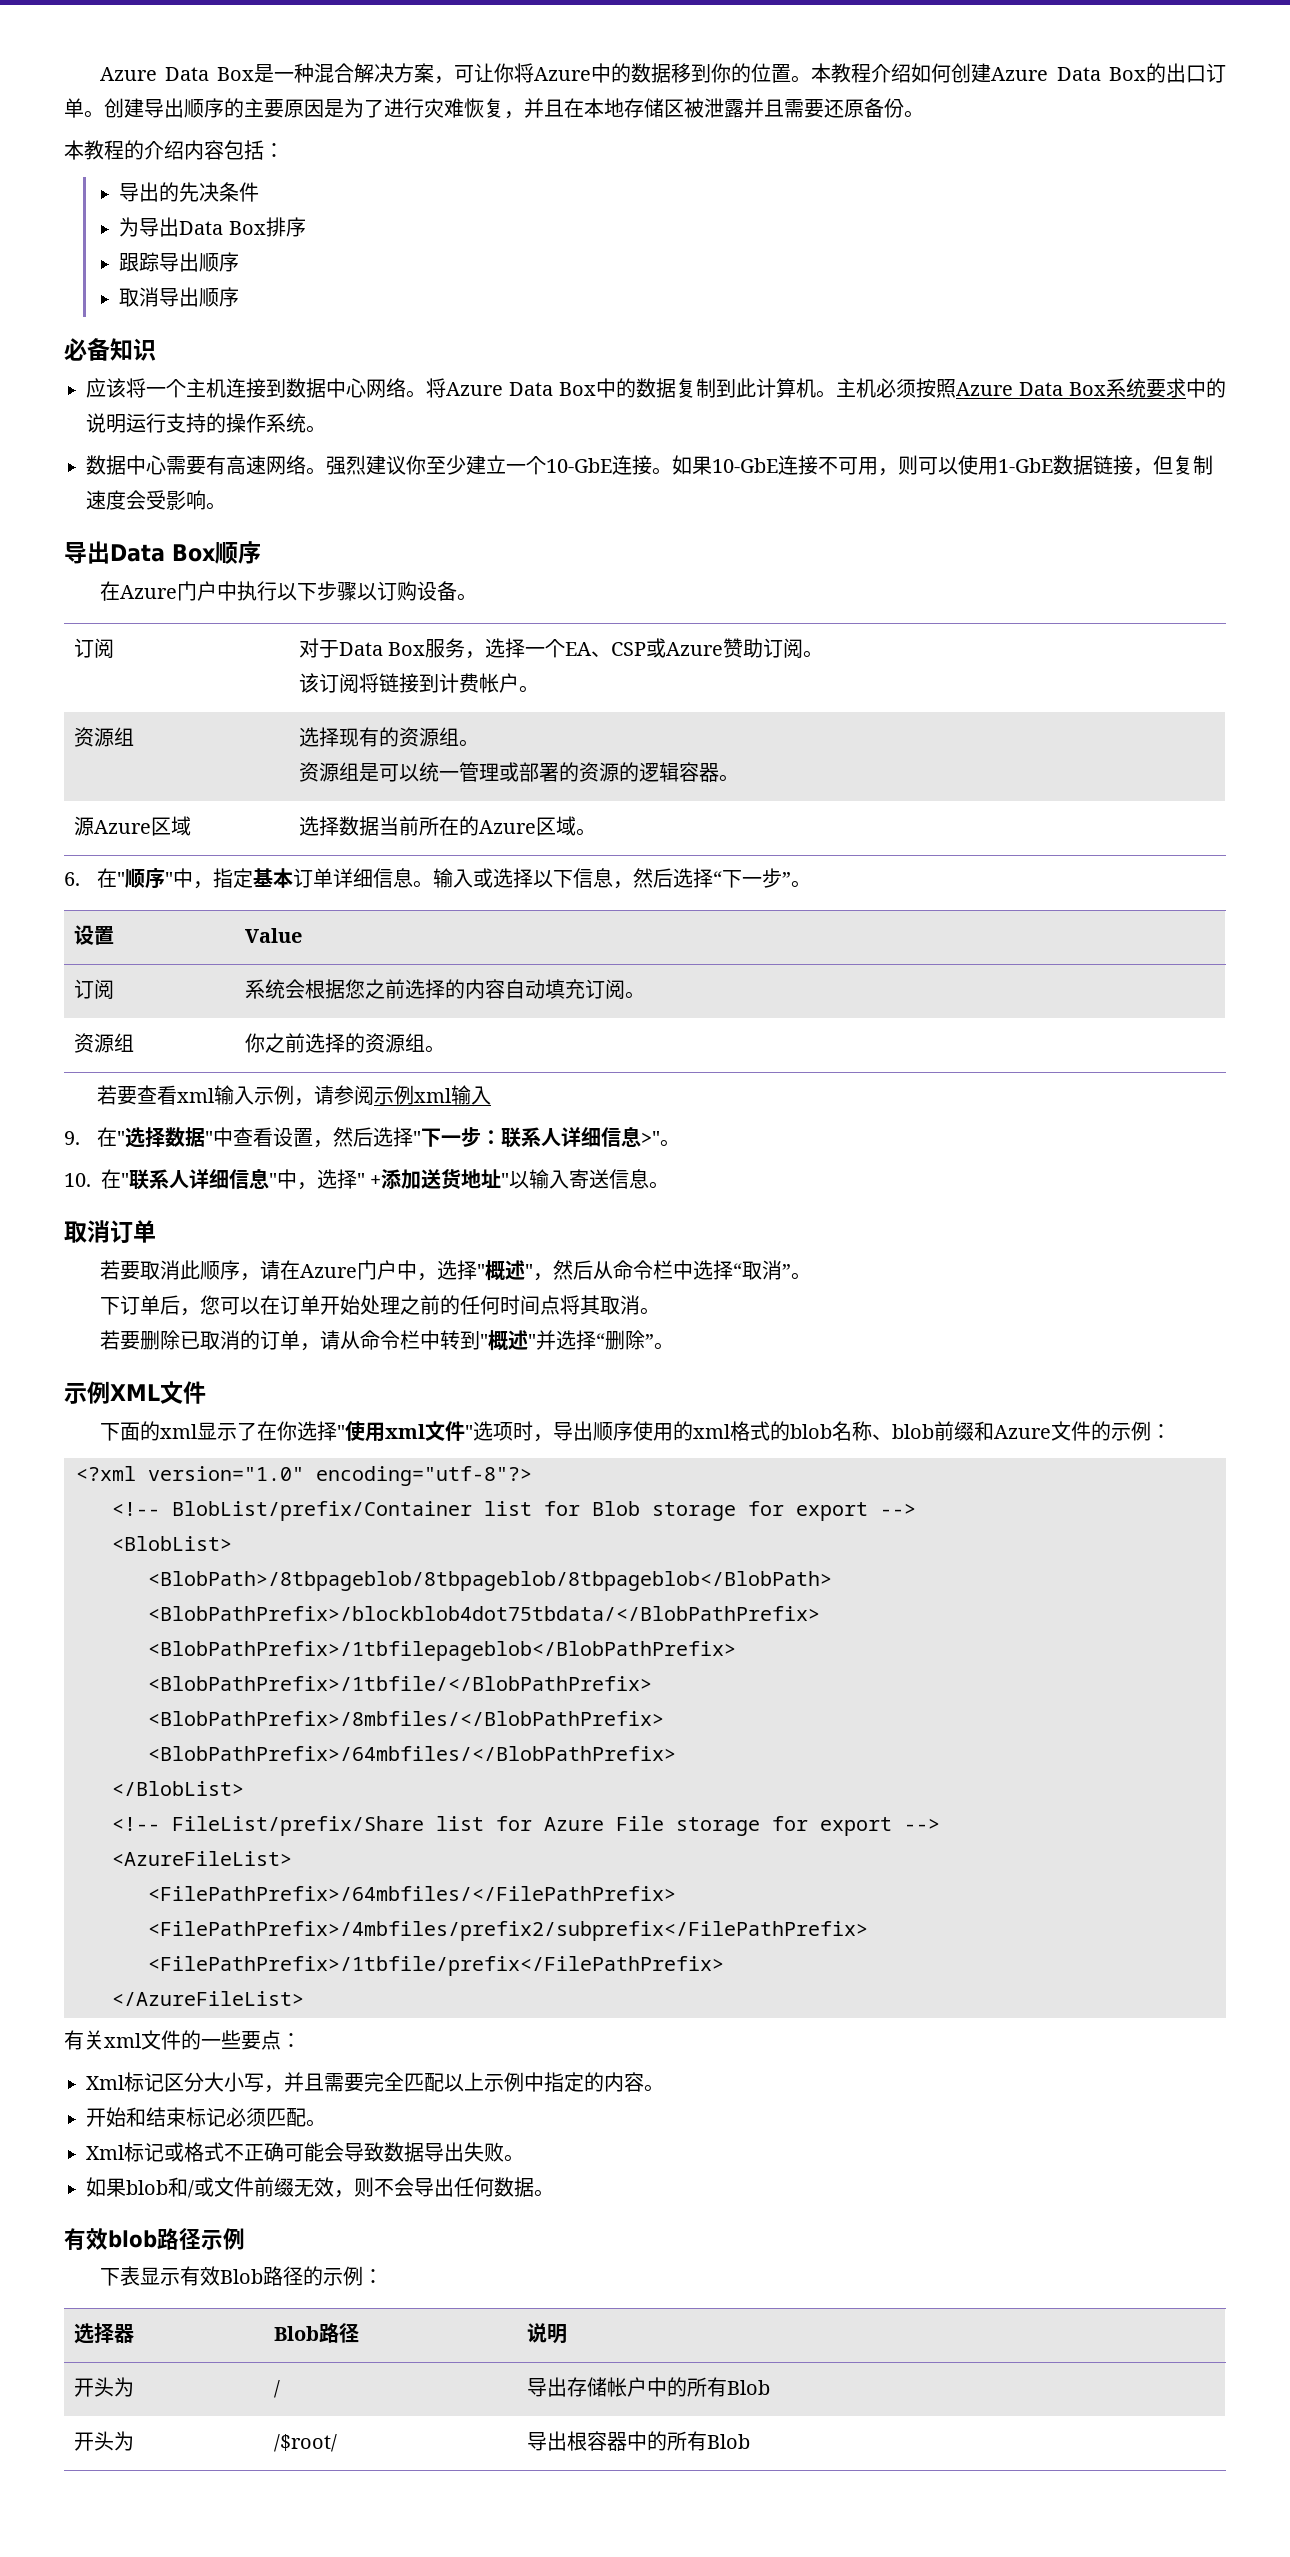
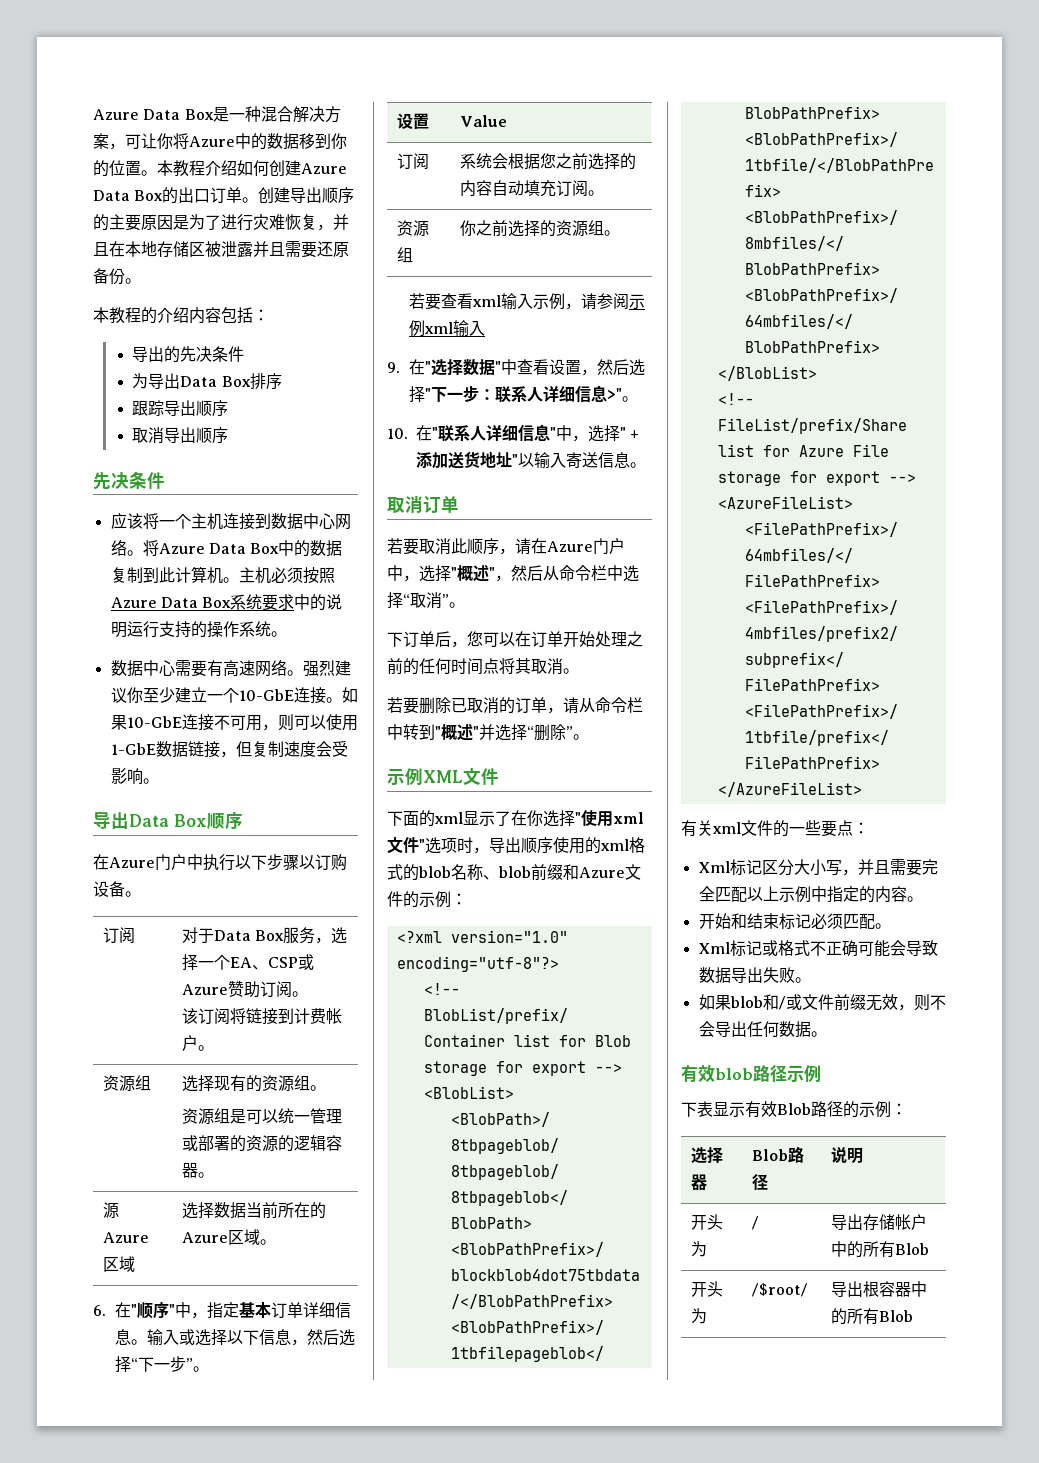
  取消导出顺序
- 必备知识
+ 先决条件

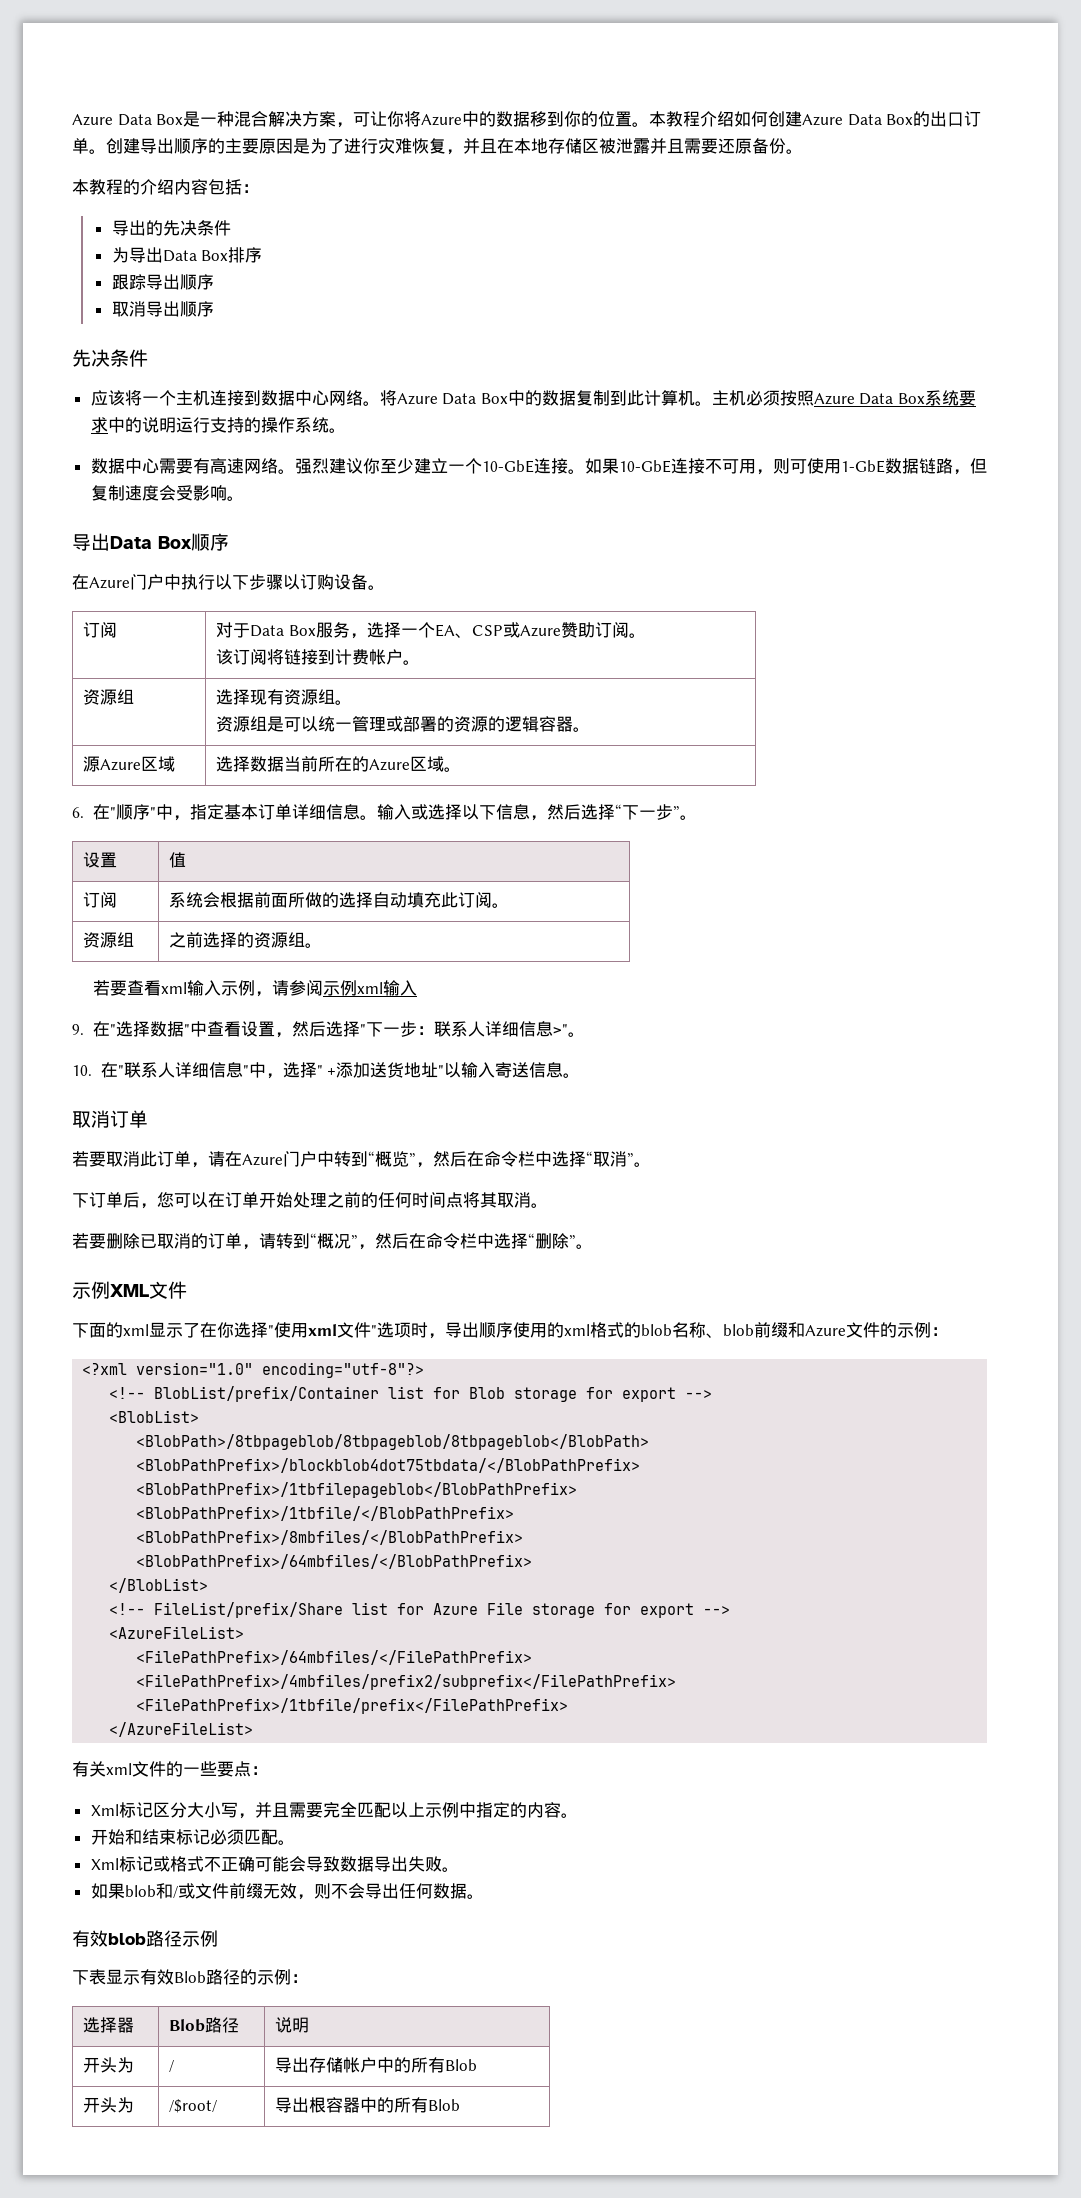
- 如果10-GbE连接不可用，则可以使用1-GbE数据链接，但复制速度会受影响。
+ 如果10-GbE连接不可用，则可使用1-GbE数据链路，但复制速度会受影响。
- 资源组 | 选择现有的资源组。
+ 资源组 | 选择现有资源组。
- 设置 | Value
+ 设置 | 值
- 订阅 | 系统会根据您之前选择的内容自动填充订阅。
+ 订阅 | 系统会根据前面所做的选择自动填充此订阅。
- 资源组 | 你之前选择的资源组。
+ 资源组 | 之前选择的资源组。
- 若要取消此顺序，请在Azure门户中，选择"概述"，然后从命令栏中选择“取消”。
+ 若要取消此订单，请在Azure门户中转到“概览”，然后在命令栏中选择“取消”。
- 若要删除已取消的订单，请从命令栏中转到"概述"并选择“删除”。
+ 若要删除已取消的订单，请转到“概况”，然后在命令栏中选择“删除”。

